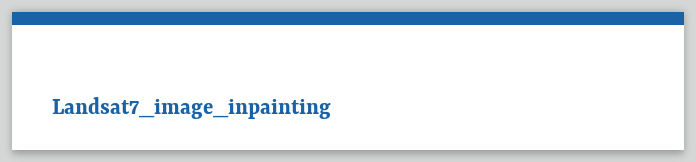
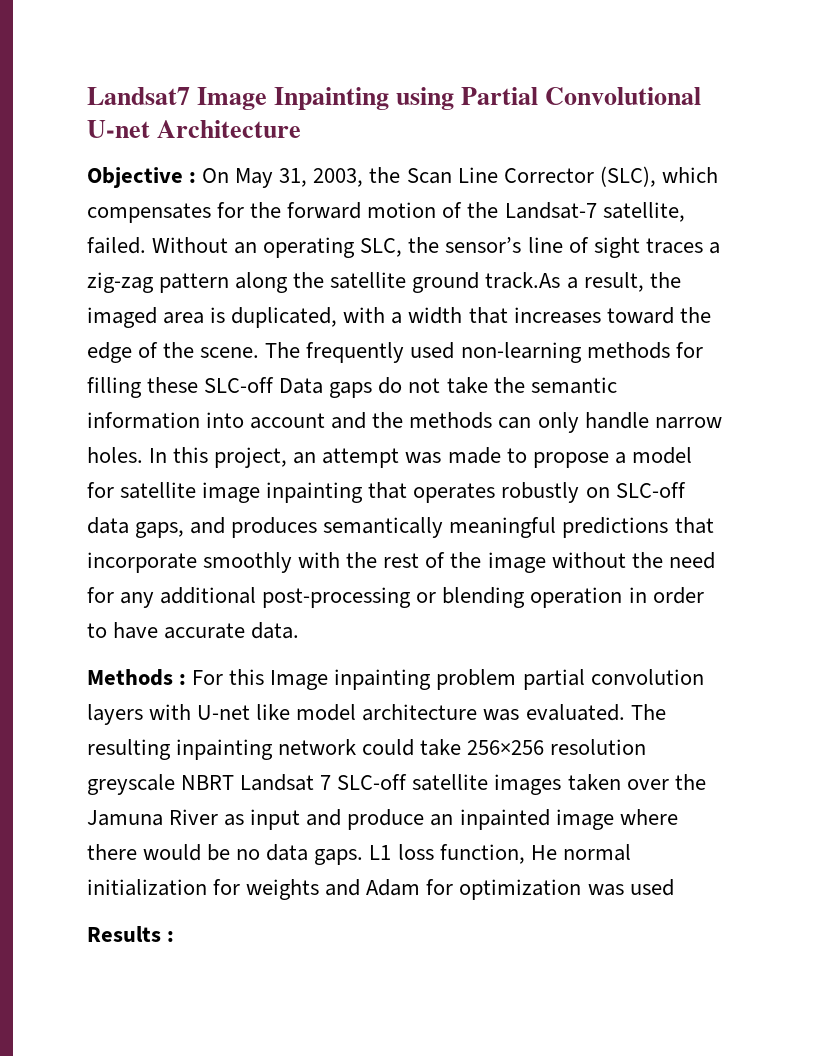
- Landsat7_image_inpainting
+ Landsat7 Image Inpainting using Partial Convolutional U-net Architecture
+ Objective : On May 31, 2003, the Scan Line Corrector (SLC), which compensates for the forward motion of the Landsat-7 satellite, failed. Without an operating SLC, the sensor’s line of sight traces a zig-zag pattern along the satellite ground track.As a result, the imaged area is duplicated, with a width that increases toward the edge of the scene. The frequently used non-learning methods for filling these SLC-off Data gaps do not take the semantic information into account and the methods can only handle narrow holes. In this project, an attempt was made to propose a model for satellite image inpainting that operates robustly on SLC-off data gaps, and produces semantically meaningful predictions that incorporate smoothly with the rest of the image without the need for any additional post-processing or blending operation in order to have accurate data.
+ Methods : For this Image inpainting problem partial convolution layers with U-net like model architecture was evaluated. The resulting inpainting network could take 256×256 resolution greyscale NBRT Landsat 7 SLC-off satellite images taken over the Jamuna River as input and produce an inpainted image where there would be no data gaps. L1 loss function, He normal initialization for weights and Adam for optimization was used
+ Results :

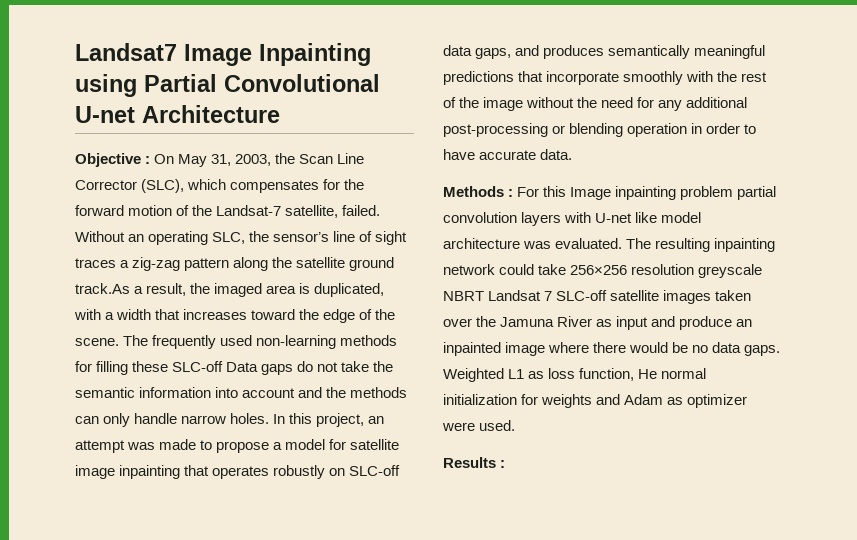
- L1 loss function, He normal initialization for weights and Adam for optimization was used
+ Weighted L1 as loss function, He normal initialization for weights and Adam as optimizer were used.

